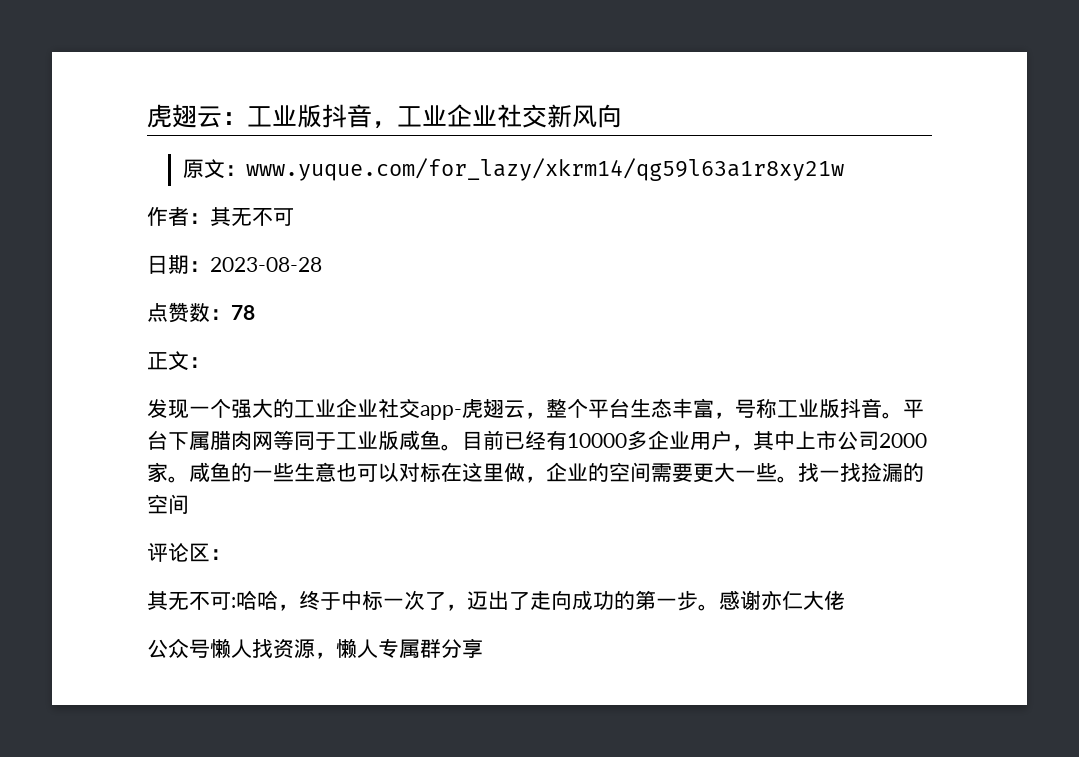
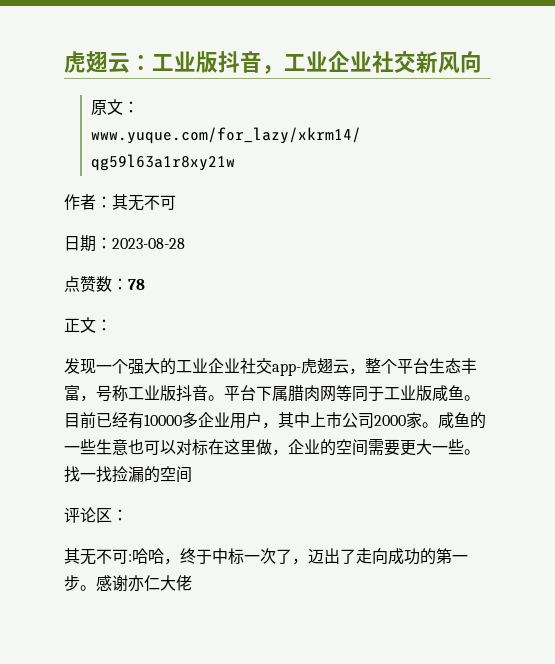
- 公众号懒人找资源，懒人专属群分享

